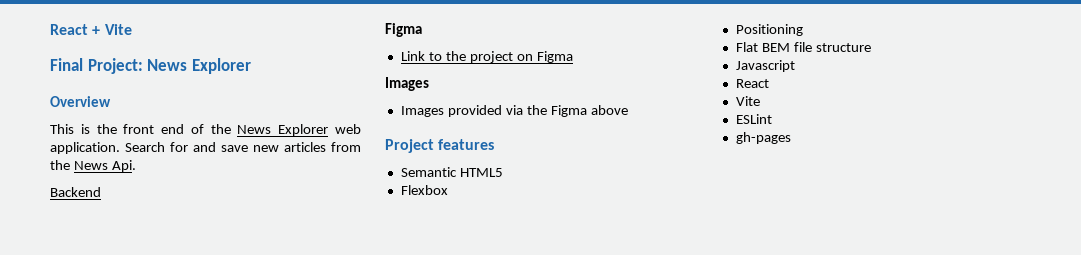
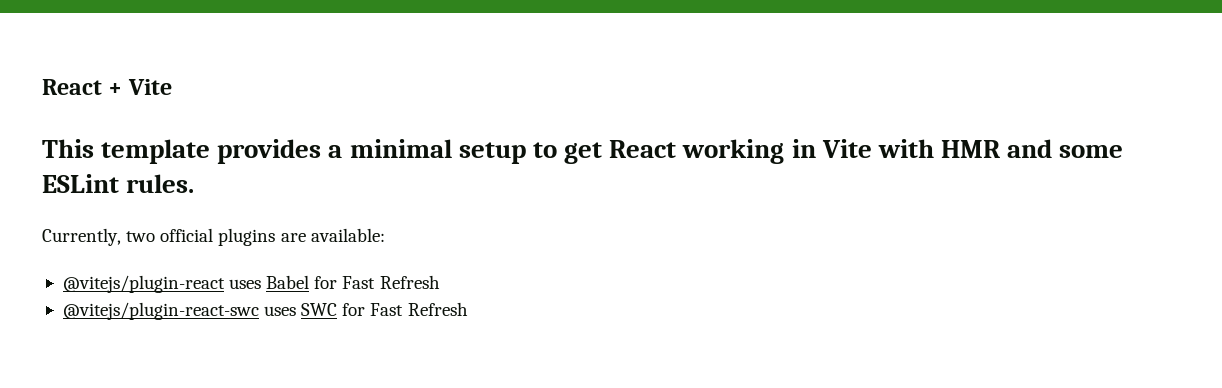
- Final Project: News Explorer
- Overview
- This is the front end of the News Explorer web application. Search for and save new articles from the News Api.
- Backend
- Figma
- Link to the project on Figma
- Images
- Images provided via the Figma above
- Project features
- Semantic HTML5
- Flexbox
- Positioning
- Flat BEM file structure
- Javascript
- React
- Vite
- ESLint
- gh-pages
+ This template provides a minimal setup to get React working in Vite with HMR and some ESLint rules.
+ Currently, two official plugins are available:
+ @vitejs/plugin-react uses Babel for Fast Refresh
+ @vitejs/plugin-react-swc uses SWC for Fast Refresh

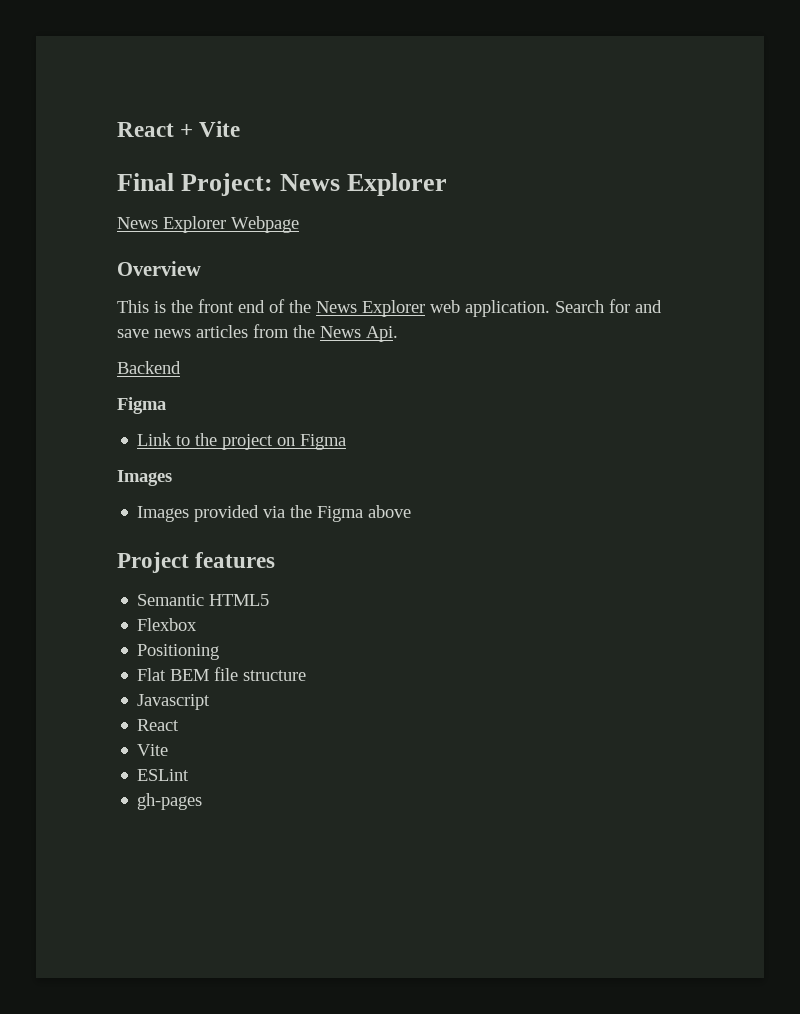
- This template provides a minimal setup to get React working in Vite with HMR and some ESLint rules.
- Currently, two official plugins are available:
- @vitejs/plugin-react uses Babel for Fast Refresh
- @vitejs/plugin-react-swc uses SWC for Fast Refresh
+ Final Project: News Explorer
+ News Explorer Webpage
+ Overview
+ This is the front end of the News Explorer web application. Search for and save news articles from the News Api.
+ Backend
+ Figma
+ Link to the project on Figma
+ Images
+ Images provided via the Figma above
+ Project features
+ Semantic HTML5
+ Flexbox
+ Positioning
+ Flat BEM file structure
+ Javascript
+ React
+ Vite
+ ESLint
+ gh-pages

